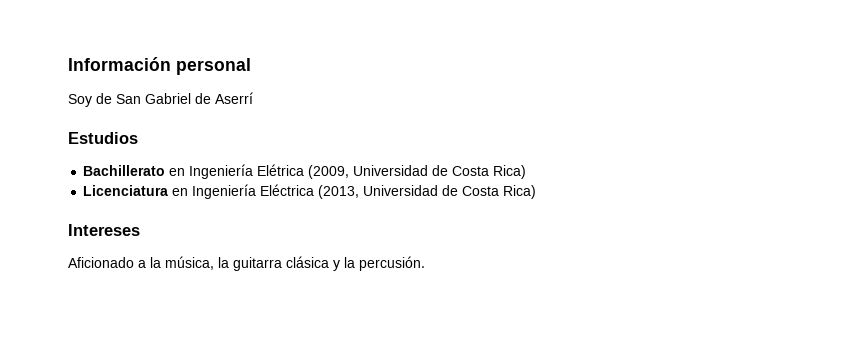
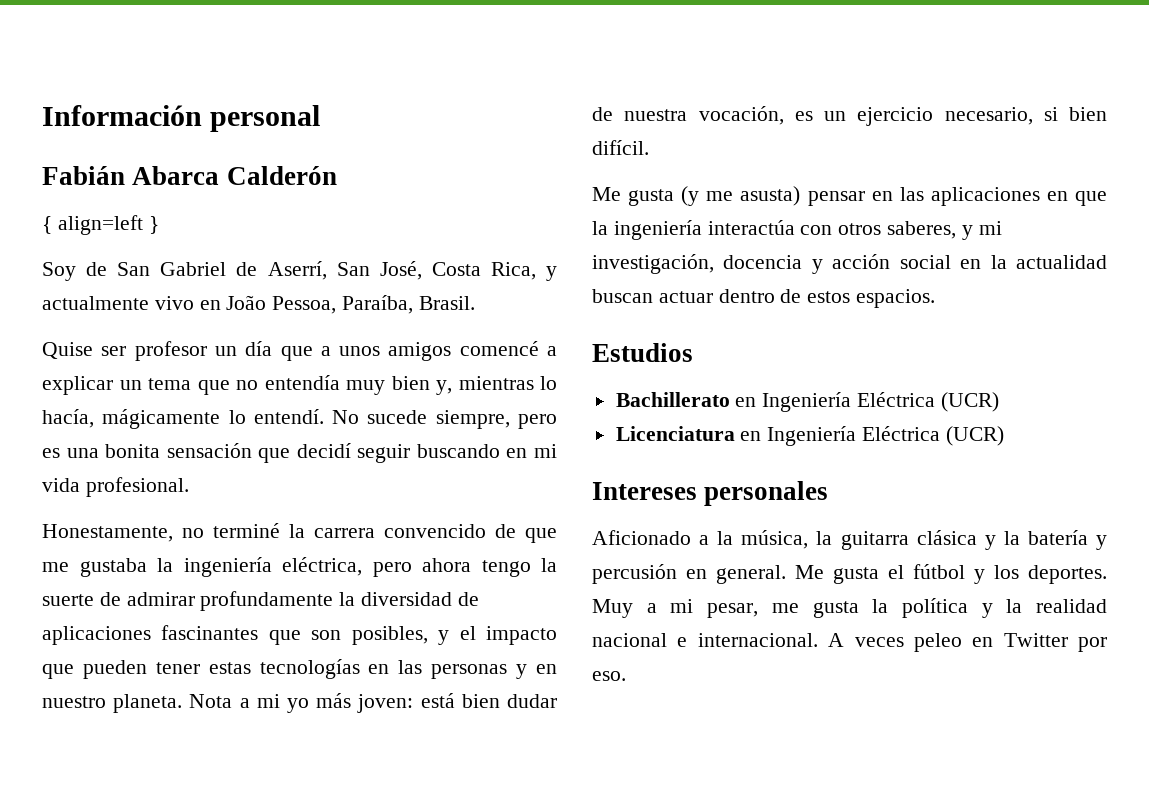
+ Fabián Abarca Calderón
+ { align=left }
- Soy de San Gabriel de Aserrí
+ Soy de San Gabriel de Aserrí, San José, Costa Rica, y actualmente vivo en João Pessoa, Paraíba, Brasil.
+ Quise ser profesor un día que a unos amigos comencé a explicar un tema que no entendía muy bien y, mientras lo hacía, mágicamente lo entendí. No sucede siempre, pero es una bonita sensación que decidí seguir buscando en mi vida profesional.
+ Honestamente, no terminé la carrera convencido de que me gustaba la ingeniería eléctrica, pero ahora tengo la suerte de admirar profundamente la diversidad de aplicaciones fascinantes que son posibles, y el impacto que pueden tener estas tecnologías en las personas y en nuestro planeta. Nota a mi yo más joven: está bien dudar de nuestra vocación, es un ejercicio necesario, si bien difícil.
+ Me gusta (y me asusta) pensar en las aplicaciones en que la ingeniería interactúa con otros saberes, y mi investigación, docencia y acción social en la actualidad buscan actuar dentro de estos espacios.
  Estudios
- Bachillerato en Ingeniería Elétrica (2009, Universidad de Costa Rica)
+ Bachillerato en Ingeniería Eléctrica (UCR)
- Licenciatura en Ingeniería Eléctrica (2013, Universidad de Costa Rica)
+ Licenciatura en Ingeniería Eléctrica (UCR)
- Intereses
+ Intereses personales
- Aficionado a la música, la guitarra clásica y la percusión.
+ Aficionado a la música, la guitarra clásica y la batería y percusión en general. Me gusta el fútbol y los deportes. Muy a mi pesar, me gusta la política y la realidad nacional e internacional. A veces peleo en Twitter por eso.

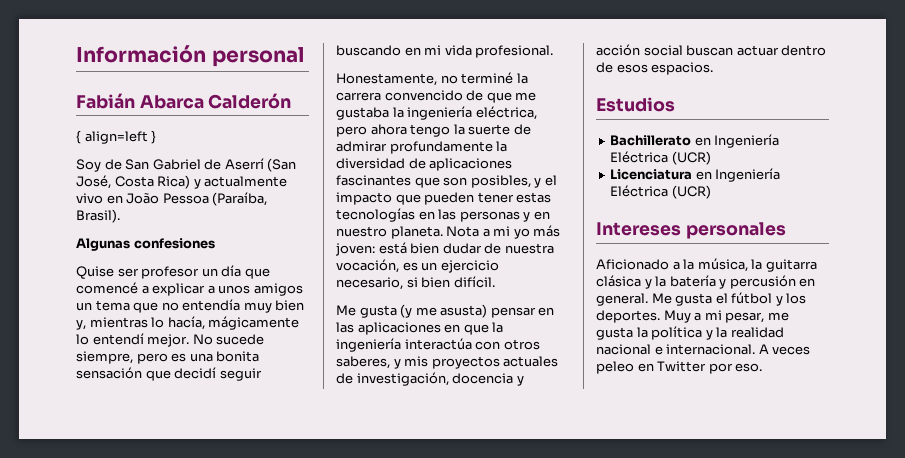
- Soy de San Gabriel de Aserrí, San José, Costa Rica, y actualmente vivo en João Pessoa, Paraíba, Brasil.
+ Soy de San Gabriel de Aserrí (San José, Costa Rica) y actualmente vivo en João Pessoa (Paraíba, Brasil).
+ Algunas confesiones
- Quise ser profesor un día que a unos amigos comencé a explicar un tema que no entendía muy bien y, mientras lo hacía, mágicamente lo entendí.
+ Quise ser profesor un día que comencé a explicar a unos amigos un tema que no entendía muy bien y, mientras lo hacía, mágicamente lo entendí mejor.
- Me gusta (y me asusta) pensar en las aplicaciones en que la ingeniería interactúa con otros saberes, y mi investigación, docencia y acción social en la actualidad buscan actuar dentro de estos espacios.
+ Me gusta (y me asusta) pensar en las aplicaciones en que la ingeniería interactúa con otros saberes, y mis proyectos actuales de investigación, docencia y acción social buscan actuar dentro de esos espacios.

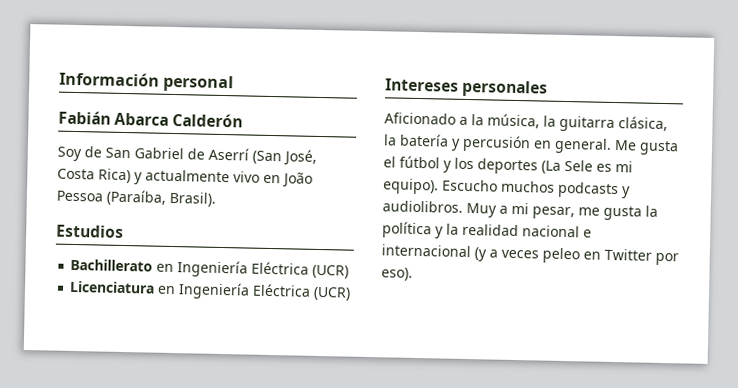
- { align=left }
- Algunas confesiones
- Quise ser profesor un día que comencé a explicar a unos amigos un tema que no entendía muy bien y, mientras lo hacía, mágicamente lo entendí mejor. No sucede siempre, pero es una bonita sensación que decidí seguir buscando en mi vida profesional.
- Honestamente, no terminé la carrera convencido de que me gustaba la ingeniería eléctrica, pero ahora tengo la suerte de admirar profundamente la diversidad de aplicaciones fascinantes que son posibles, y el impacto que pueden tener estas tecnologías en las personas y en nuestro planeta. Nota a mi yo más joven: está bien dudar de nuestra vocación, es un ejercicio necesario, si bien difícil.
- Me gusta (y me asusta) pensar en las aplicaciones en que la ingeniería interactúa con otros saberes, y mis proyectos actuales de investigación, docencia y acción social buscan actuar dentro de esos espacios.
- Aficionado a la música, la guitarra clásica y la batería y percusión en general.
+ Aficionado a la música, la guitarra clásica, la batería y percusión en general.
- Me gusta el fútbol y los deportes.
+ Me gusta el fútbol y los deportes (La Sele es mi equipo). Escucho muchos podcasts y audiolibros.
- Muy a mi pesar, me gusta la política y la realidad nacional e internacional. A veces peleo en Twitter por eso.
+ Muy a mi pesar, me gusta la política y la realidad nacional e internacional (y a veces peleo en Twitter por eso).

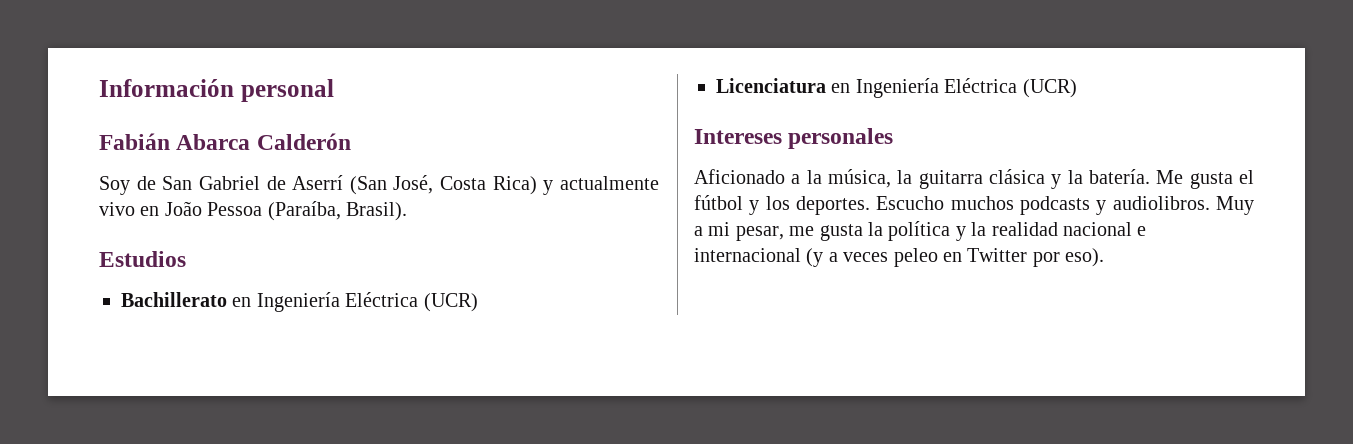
- Aficionado a la música, la guitarra clásica, la batería y percusión en general.
+ Aficionado a la música, la guitarra clásica y la batería.
- Me gusta el fútbol y los deportes (La Sele es mi equipo).
+ Me gusta el fútbol y los deportes.

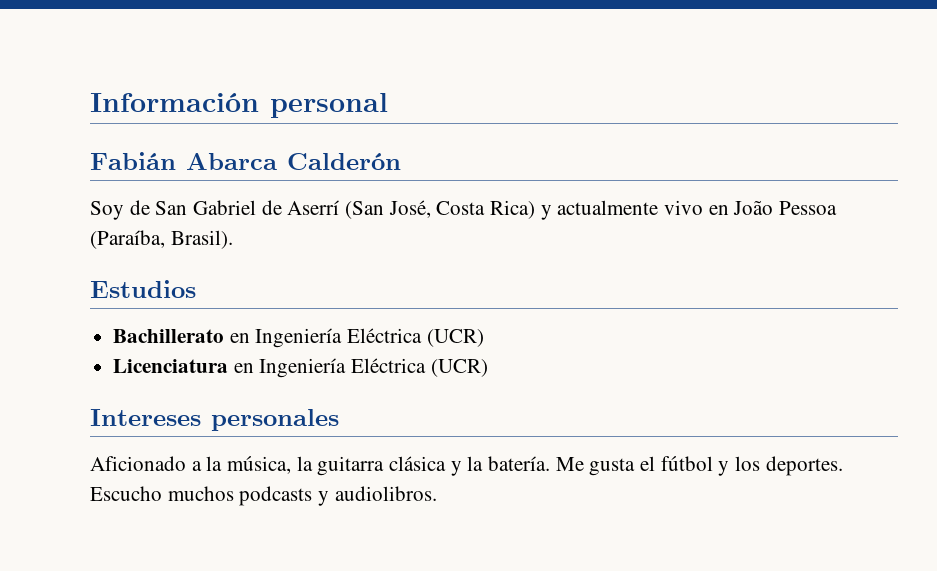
- Muy a mi pesar, me gusta la política y la realidad nacional e internacional (y a veces peleo en Twitter por eso).

